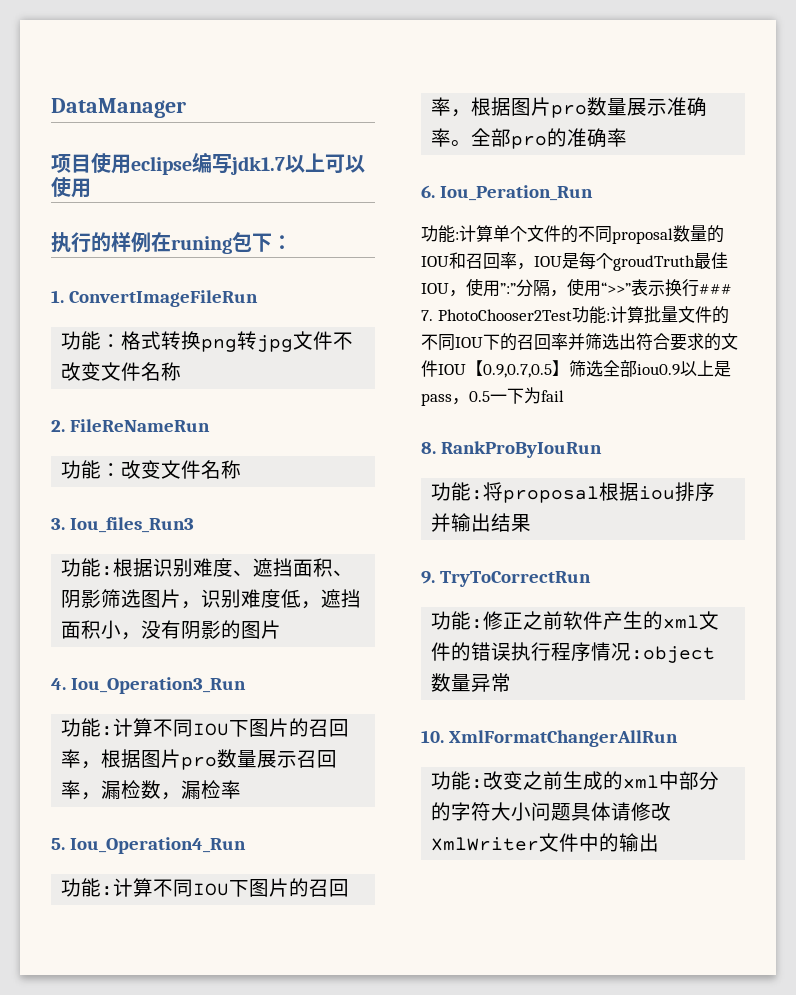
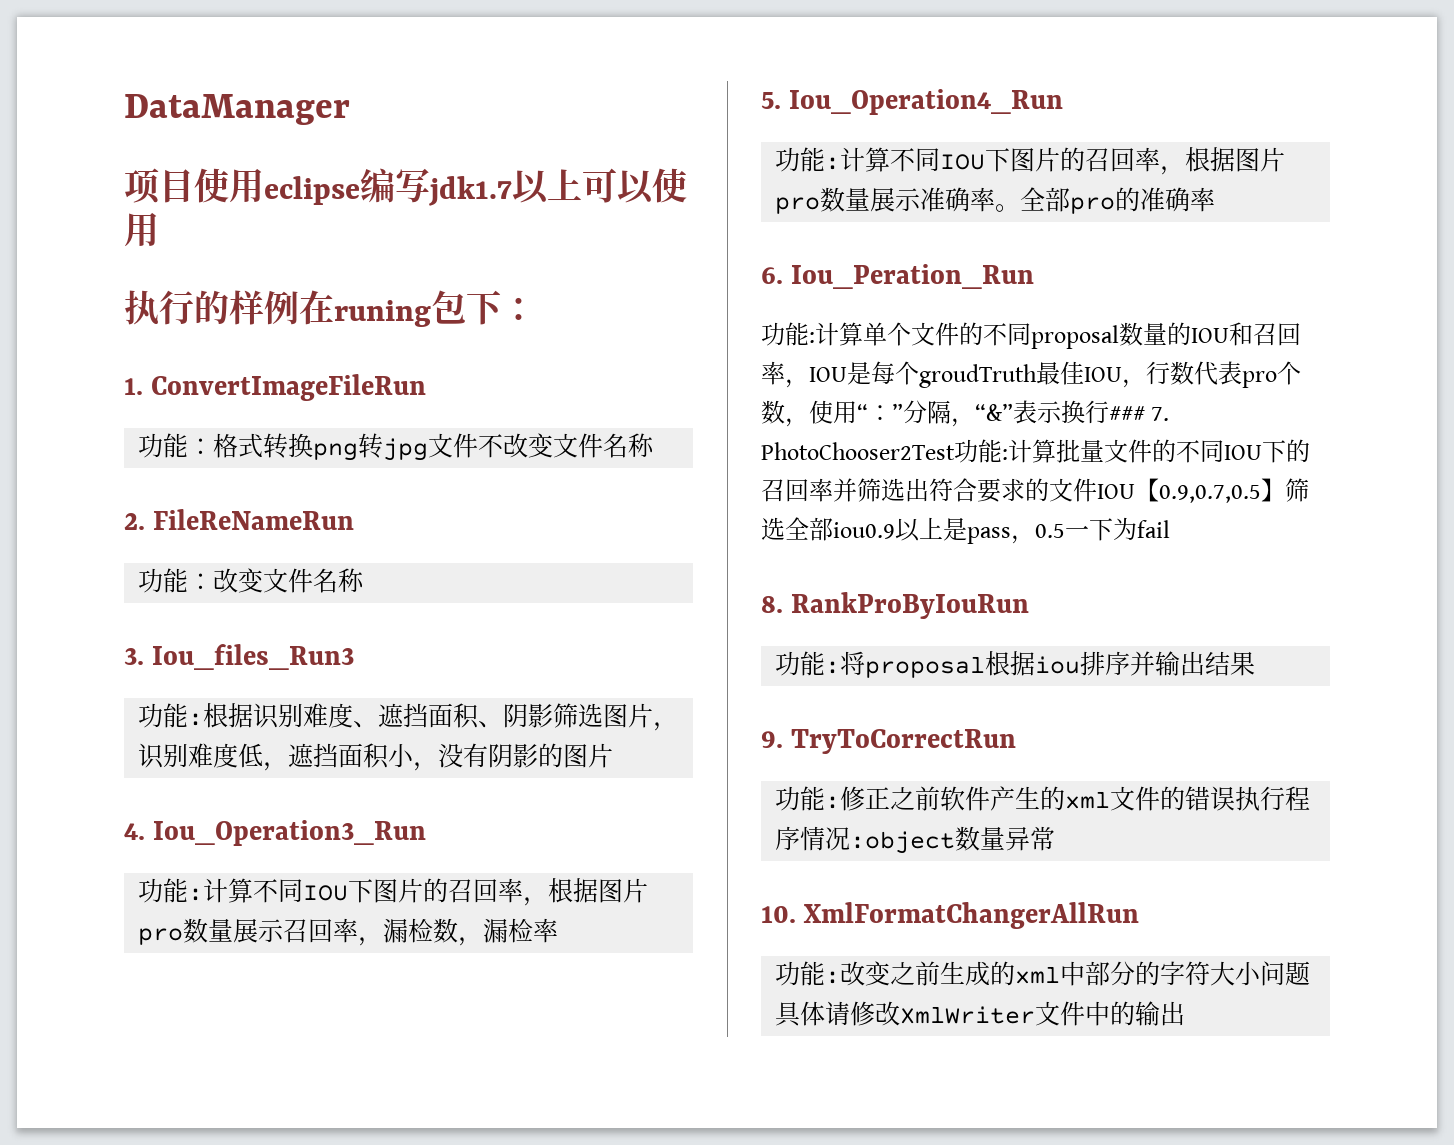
- 功能:计算单个文件的不同proposal数量的IOU和召回率，IOU是每个groudTruth最佳IOU，使用”:”分隔，使用“>>”表示换行### 7. PhotoChooser2Test功能:计算批量文件的不同IOU下的召回率并筛选出符合要求的文件IOU【0.9,0.7,0.5】筛选全部iou0.9以上是pass，0.5一下为fail
+ 功能:计算单个文件的不同proposal数量的IOU和召回率，IOU是每个groudTruth最佳IOU，行数代表pro个数，使用“：”分隔，“&”表示换行### 7. PhotoChooser2Test功能:计算批量文件的不同IOU下的召回率并筛选出符合要求的文件IOU【0.9,0.7,0.5】筛选全部iou0.9以上是pass，0.5一下为fail

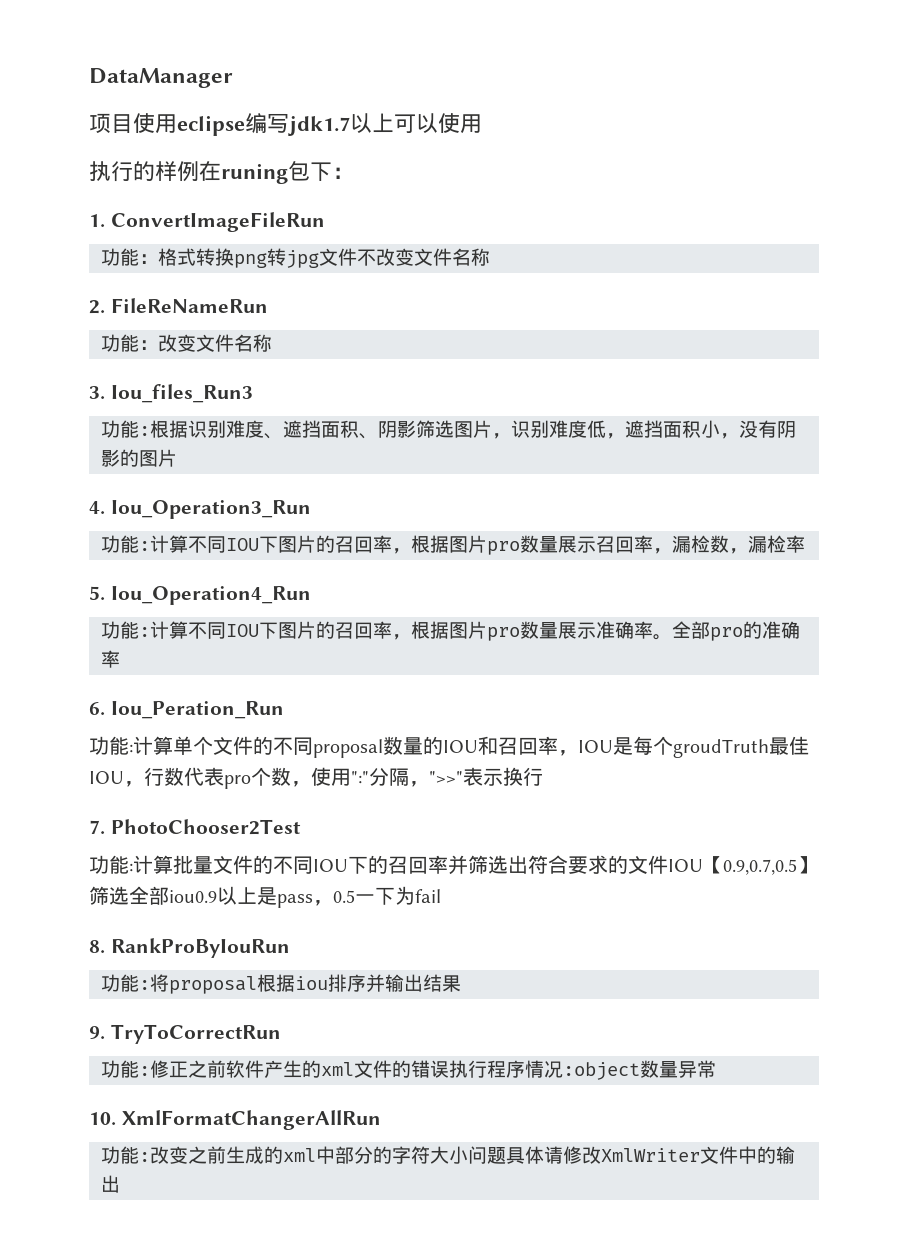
- 功能:计算单个文件的不同proposal数量的IOU和召回率，IOU是每个groudTruth最佳IOU，行数代表pro个数，使用“：”分隔，“&”表示换行### 7. PhotoChooser2Test功能:计算批量文件的不同IOU下的召回率并筛选出符合要求的文件IOU【0.9,0.7,0.5】筛选全部iou0.9以上是pass，0.5一下为fail
+ 功能:计算单个文件的不同proposal数量的IOU和召回率，IOU是每个groudTruth最佳IOU，行数代表pro个数，使用":"分隔，">>"表示换行
+ 7. PhotoChooser2Test
+ 功能:计算批量文件的不同IOU下的召回率并筛选出符合要求的文件IOU【0.9,0.7,0.5】筛选全部iou0.9以上是pass，0.5一下为fail

